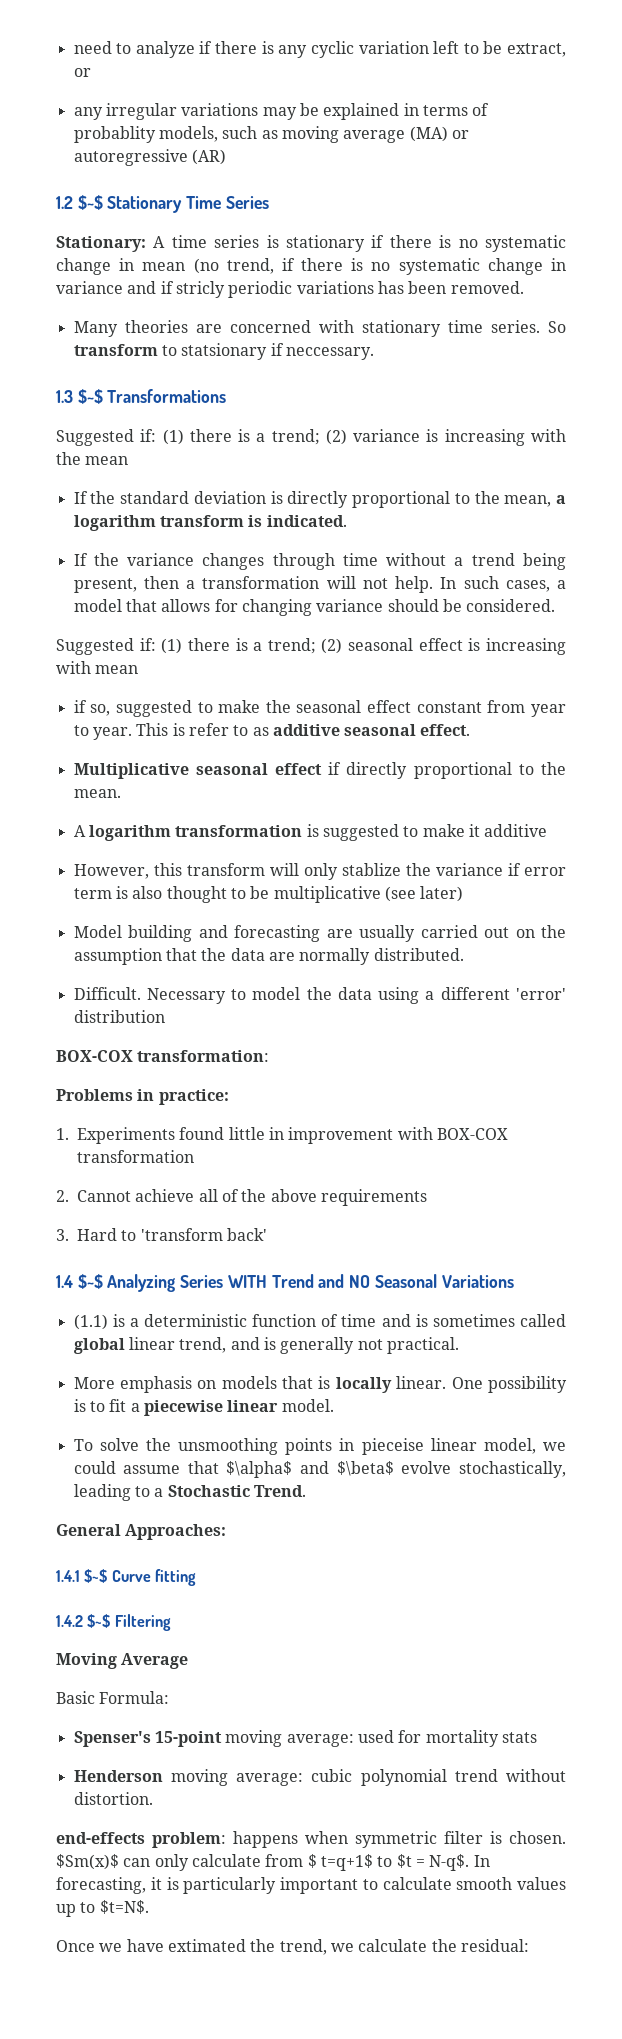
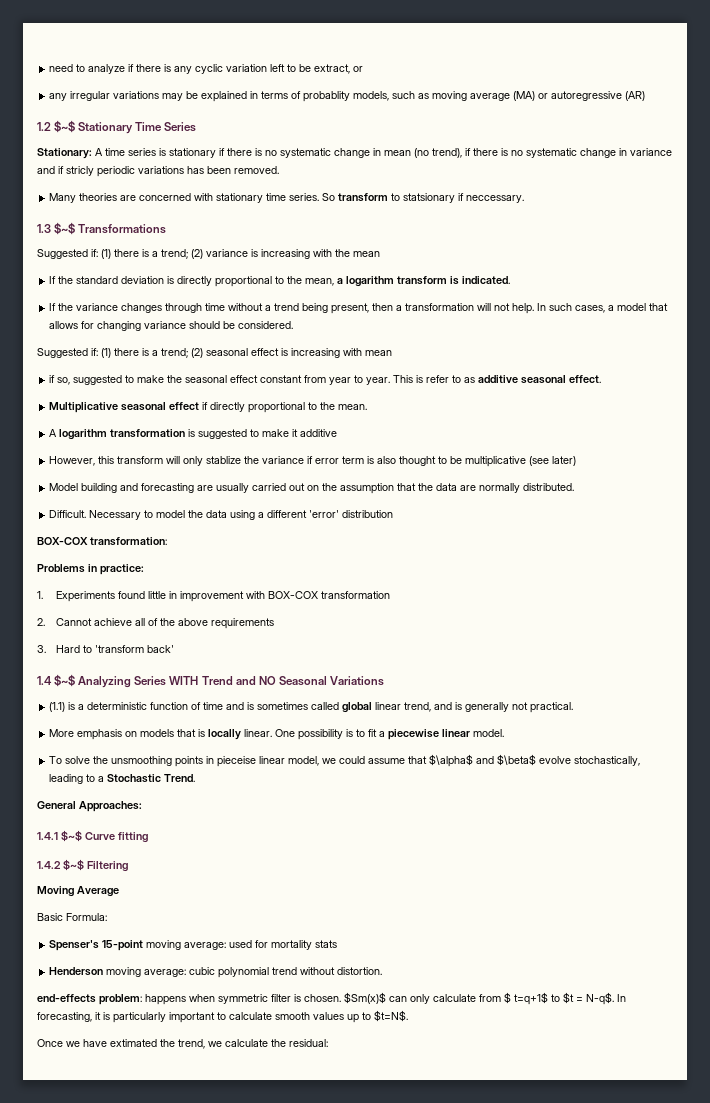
- Stationary: A time series is stationary if there is no systematic change in mean (no trend, if there is no systematic change in variance and if stricly periodic variations has been removed.
+ Stationary: A time series is stationary if there is no systematic change in mean (no trend), if there is no systematic change in variance and if stricly periodic variations has been removed.

